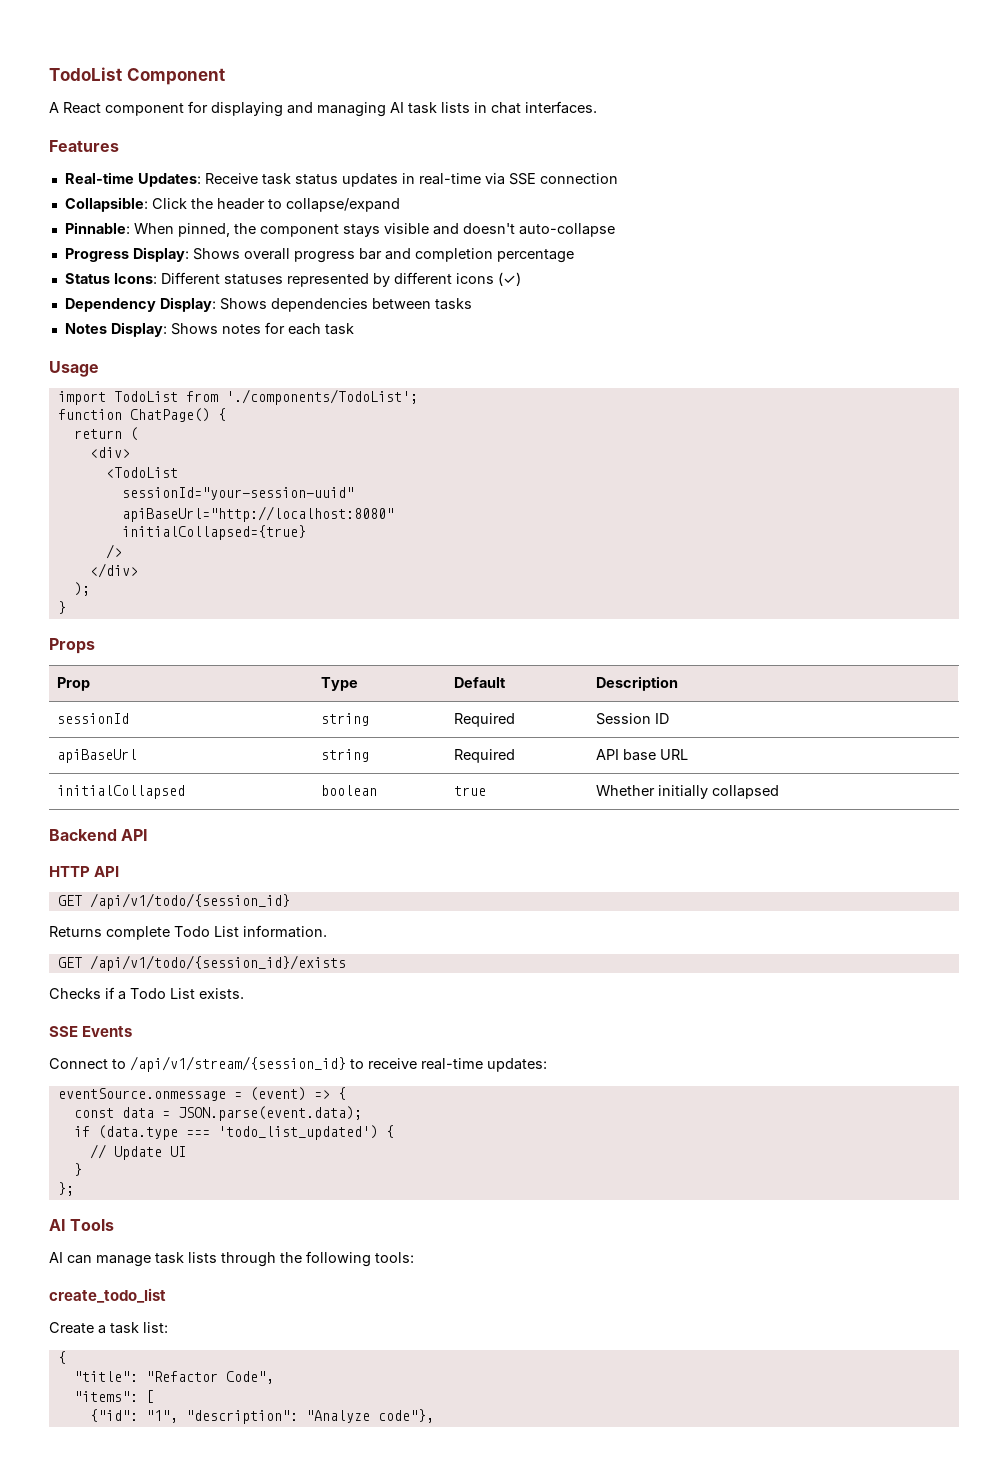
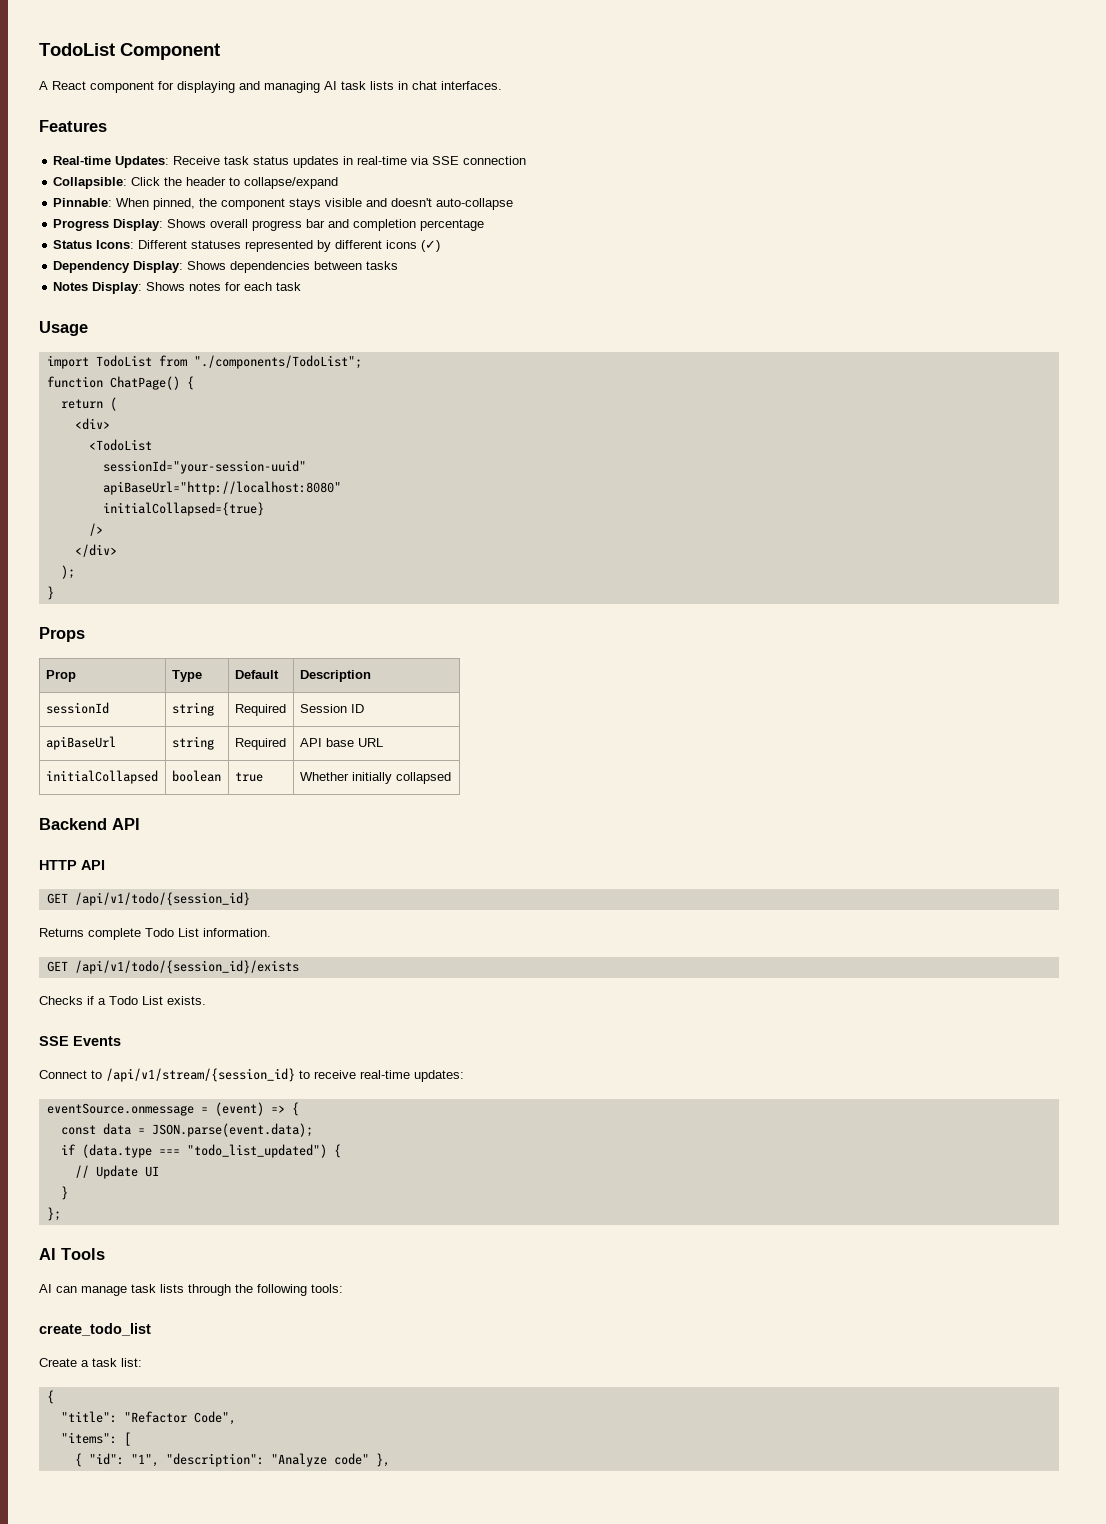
- import TodoList from './components/TodoList';
+ import TodoList from "./components/TodoList";
- if (data.type === 'todo_list_updated') {
+ if (data.type === "todo_list_updated") {
- {"id": "1", "description": "Analyze code"},
+ { "id": "1", "description": "Analyze code" },

